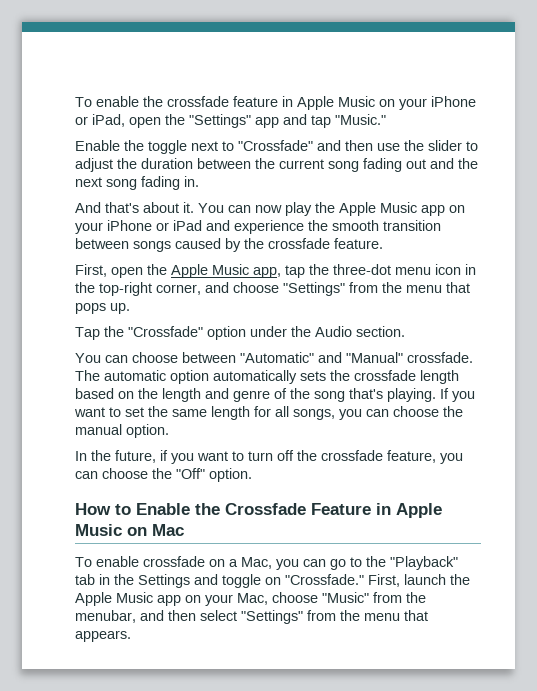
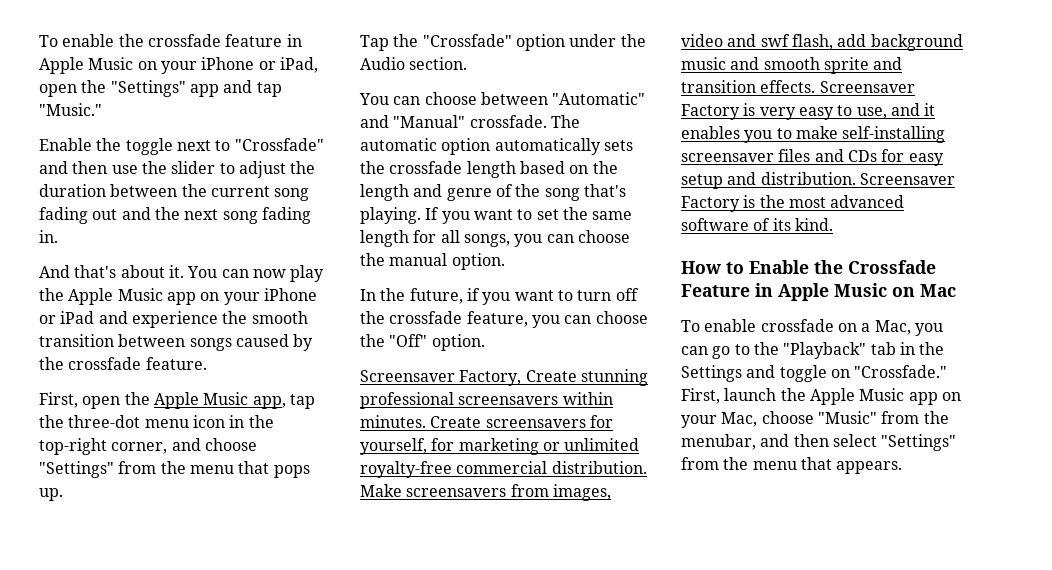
+ Screensaver Factory, Create stunning professional screensavers within minutes. Create screensavers for yourself, for marketing or unlimited royalty-free commercial distribution. Make screensavers from images, video and swf flash, add background music and smooth sprite and transition effects. Screensaver Factory is very easy to use, and it enables you to make self-installing screensaver files and CDs for easy setup and distribution. Screensaver Factory is the most advanced software of its kind.

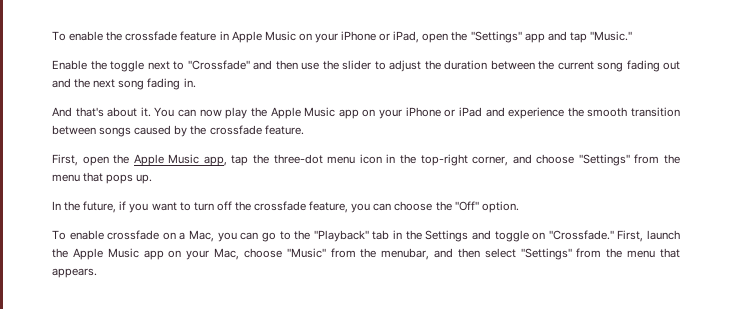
- Tap the "Crossfade" option under the Audio section.
- You can choose between "Automatic" and "Manual" crossfade. The automatic option automatically sets the crossfade length based on the length and genre of the song that's playing. If you want to set the same length for all songs, you can choose the manual option.
- Screensaver Factory, Create stunning professional screensavers within minutes. Create screensavers for yourself, for marketing or unlimited royalty-free commercial distribution. Make screensavers from images, video and swf flash, add background music and smooth sprite and transition effects. Screensaver Factory is very easy to use, and it enables you to make self-installing screensaver files and CDs for easy setup and distribution. Screensaver Factory is the most advanced software of its kind.
- How to Enable the Crossfade Feature in Apple Music on Mac

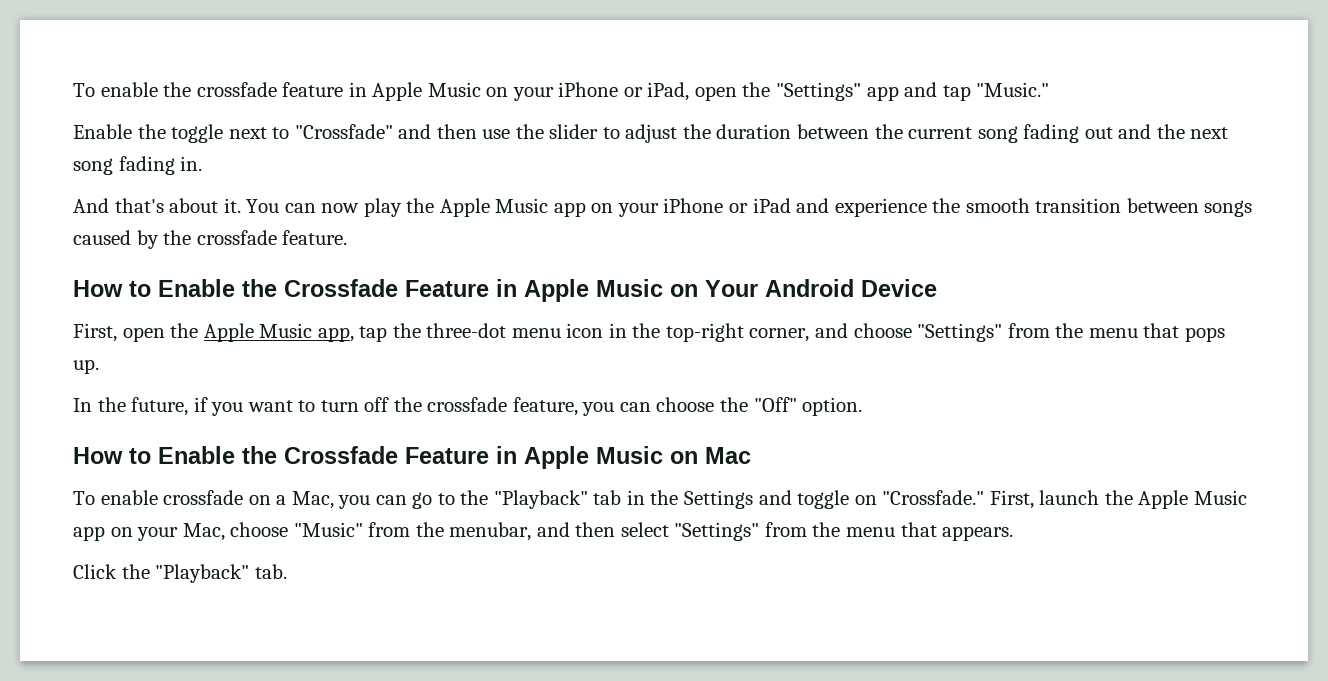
+ How to Enable the Crossfade Feature in Apple Music on Your Android Device
+ How to Enable the Crossfade Feature in Apple Music on Mac
+ Click the "Playback" tab.

